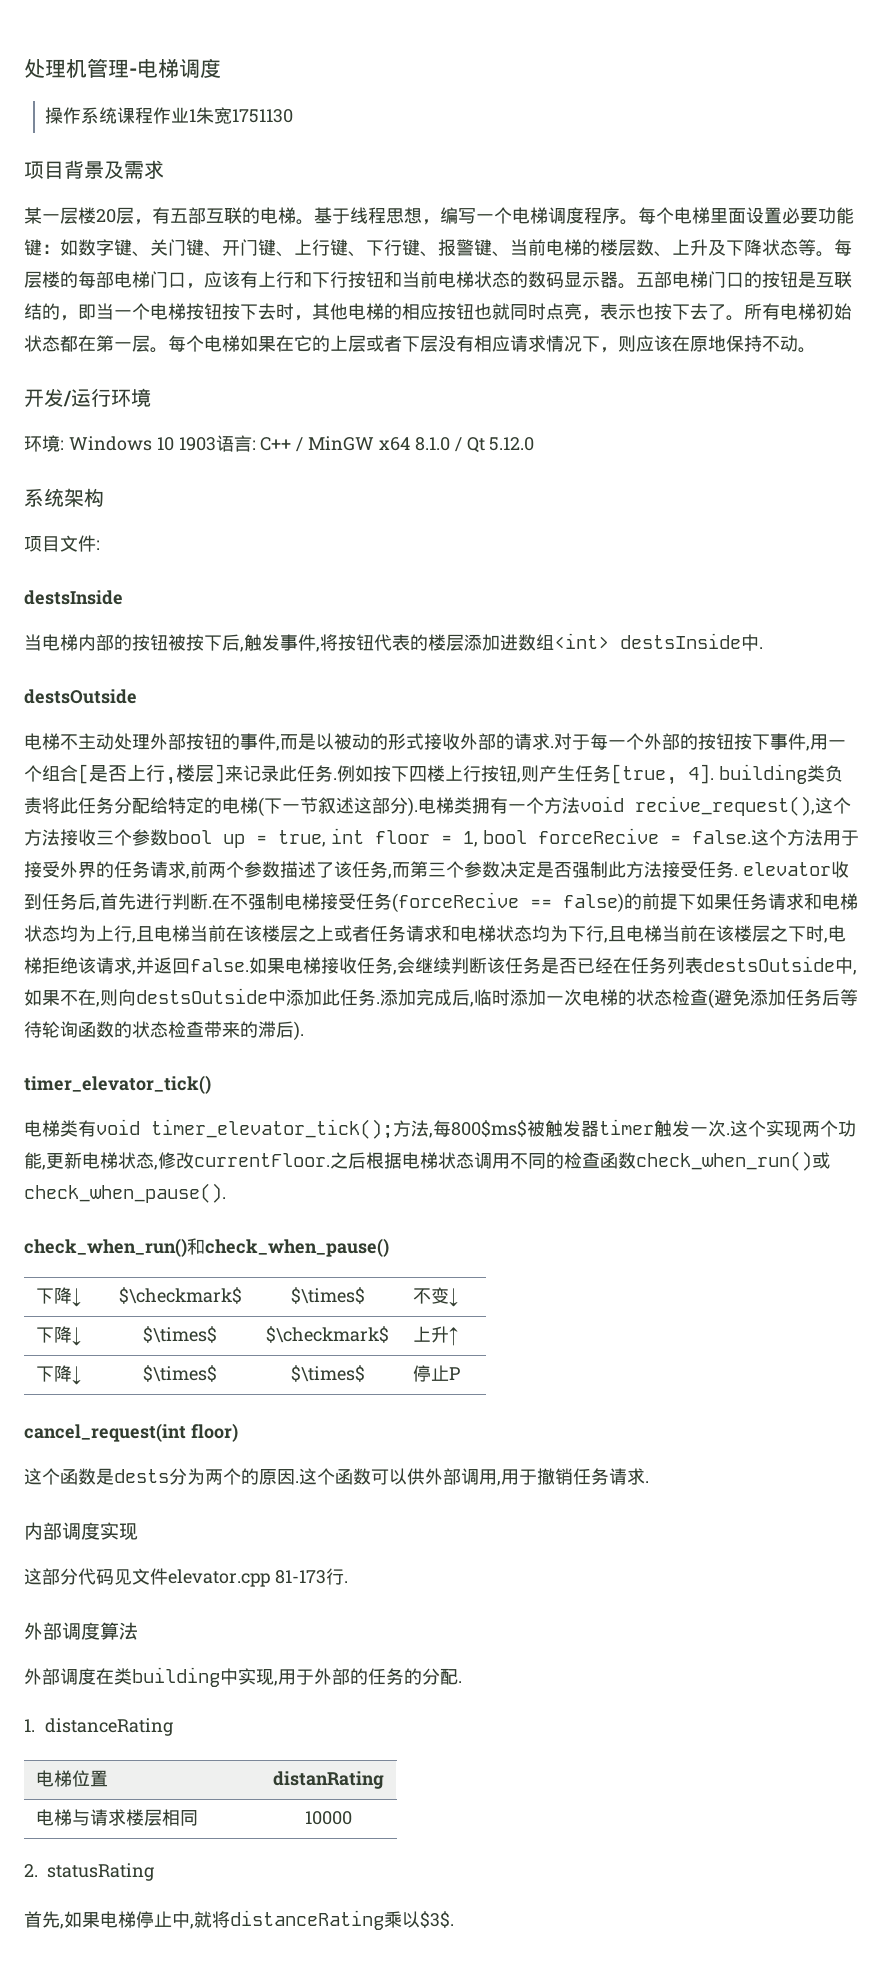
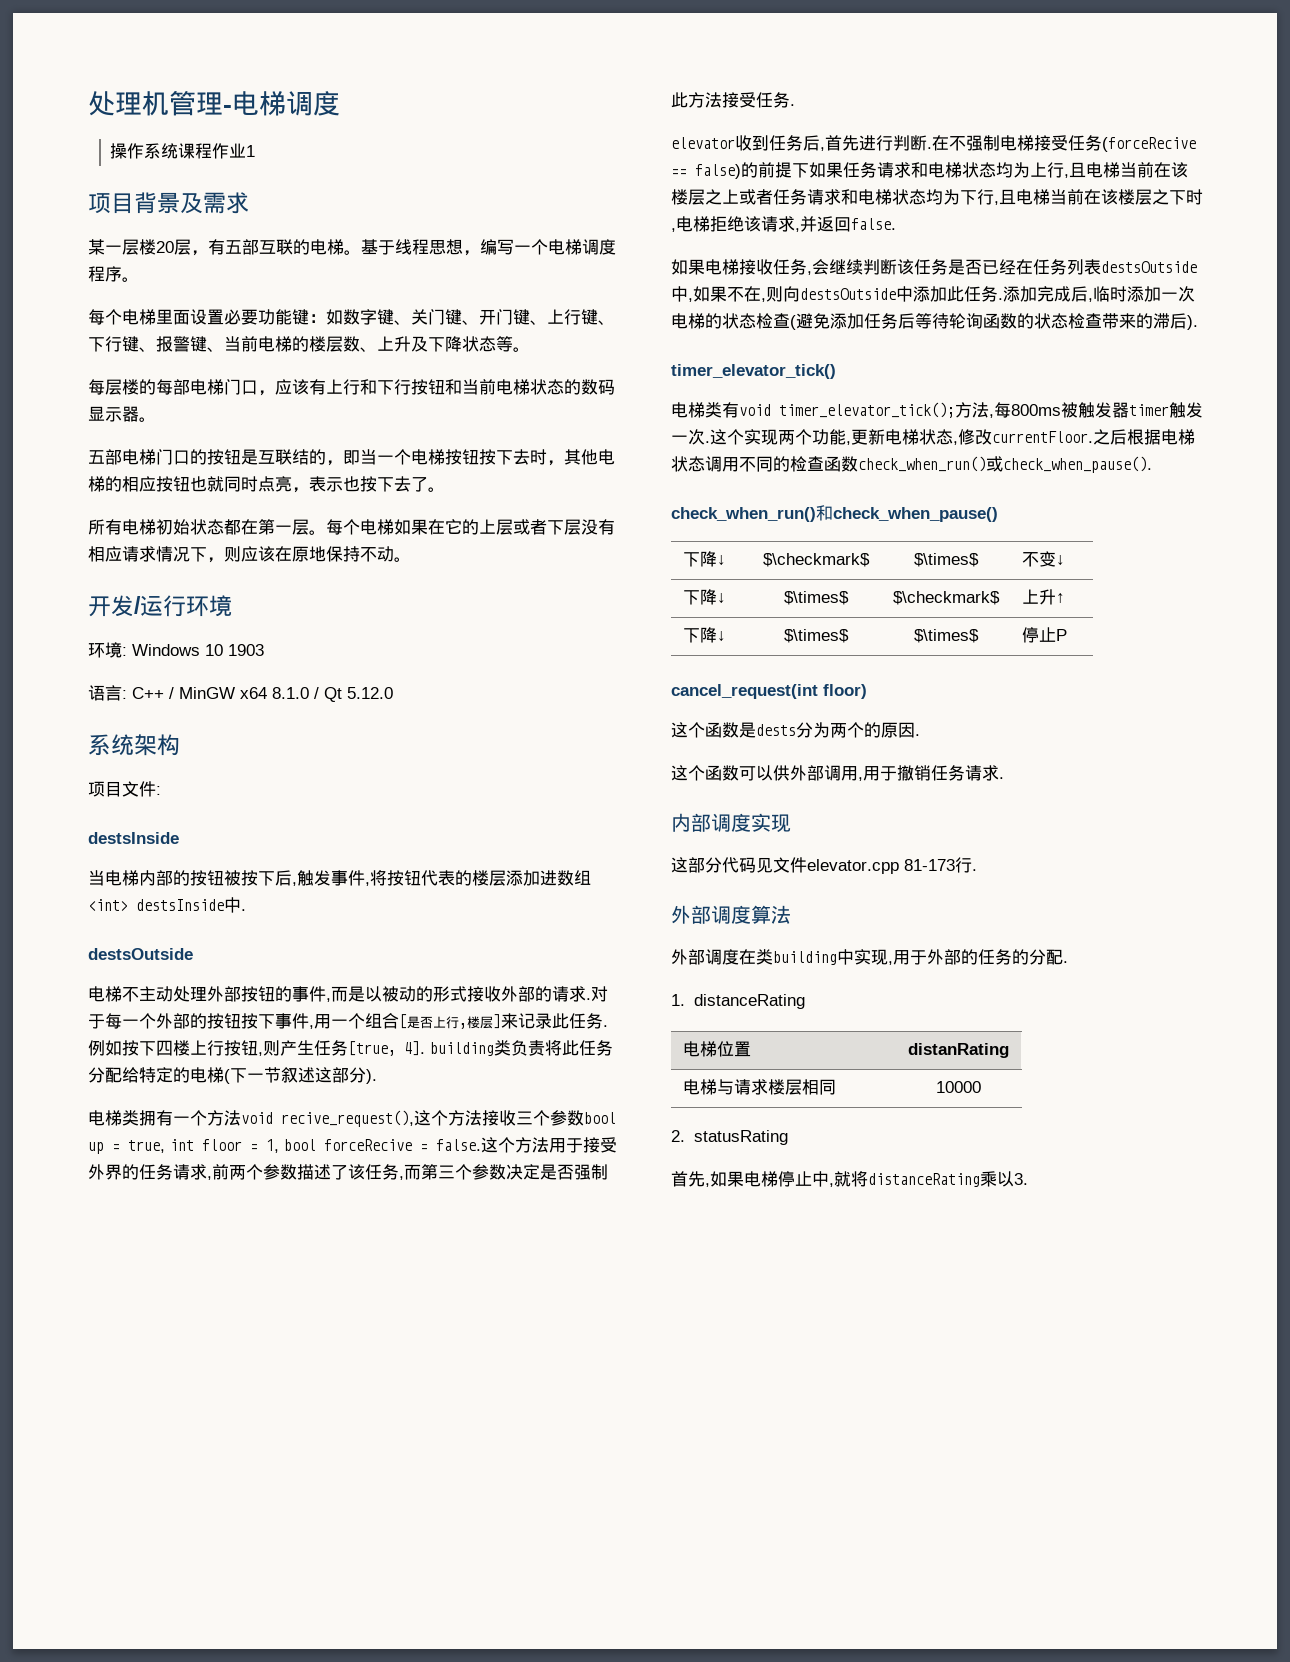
- 操作系统课程作业1朱宽1751130
+ 操作系统课程作业1
- 基于线程思想，编写一个电梯调度程序。每个电梯里面设置必要功能键：
+ 基于线程思想，编写一个电梯调度程序。
+ 每个电梯里面设置必要功能键：
- 如数字键、关门键、开门键、上行键、下行键、报警键、当前电梯的楼层数、上升及下降状态等。每层楼的每部电梯门口，应该有上行和下行按钮和当前电梯状态的数码显示器。五部电梯门口的按钮是互联结的，即当一个电梯按钮按下去时，其他电梯的相应按钮也就同时点亮，表示也按下去了。所有电梯初始状态都在第一层。
+ 如数字键、关门键、开门键、上行键、下行键、报警键、当前电梯的楼层数、上升及下降状态等。
+ 每层楼的每部电梯门口，应该有上行和下行按钮和当前电梯状态的数码显示器。
+ 五部电梯门口的按钮是互联结的，即当一个电梯按钮按下去时，其他电梯的相应按钮也就同时点亮，表示也按下去了。
+ 所有电梯初始状态都在第一层。
- 环境: Windows 10 1903语言: C++ / MinGW x64 8.1.0 / Qt 5.12.0
+ 环境: Windows 10 1903
+ 语言: C++ / MinGW x64 8.1.0 / Qt 5.12.0
- 例如按下四楼上行按钮,则产生任务[true, 4]. building类负责将此任务分配给特定的电梯(下一节叙述这部分).电梯类拥有一个方法void recive_request(),这个方法接收三个参数bool up = true, int floor = 1, bool forceRecive = false.
+ 例如按下四楼上行按钮,则产生任务[true, 4]. building类负责将此任务分配给特定的电梯(下一节叙述这部分).
+ 电梯类拥有一个方法void recive_request(),这个方法接收三个参数bool up = true, int floor = 1, bool forceRecive = false.
- 这个方法用于接受外界的任务请求,前两个参数描述了该任务,而第三个参数决定是否强制此方法接受任务. elevator收到任务后,首先进行判断.
+ 这个方法用于接受外界的任务请求,前两个参数描述了该任务,而第三个参数决定是否强制此方法接受任务.
+ elevator收到任务后,首先进行判断.
- 在不强制电梯接受任务(forceRecive == false)的前提下如果任务请求和电梯状态均为上行,且电梯当前在该楼层之上或者任务请求和电梯状态均为下行,且电梯当前在该楼层之下时,电梯拒绝该请求,并返回false.如果电梯接收任务,会继续判断该任务是否已经在任务列表destsOutside中,如果不在,则向destsOutside中添加此任务.
+ 在不强制电梯接受任务(forceRecive == false)的前提下如果任务请求和电梯状态均为上行,且电梯当前在该楼层之上或者任务请求和电梯状态均为下行,且电梯当前在该楼层之下时,电梯拒绝该请求,并返回false.
+ 如果电梯接收任务,会继续判断该任务是否已经在任务列表destsOutside中,如果不在,则向destsOutside中添加此任务.
- 电梯类有void timer_elevator_tick();方法,每800$ms$被触发器timer触发一次.
+ 电梯类有void timer_elevator_tick();方法,每800ms被触发器timer触发一次.
- 这个函数是dests分为两个的原因.这个函数可以供外部调用,用于撤销任务请求.
+ 这个函数是dests分为两个的原因.
+ 这个函数可以供外部调用,用于撤销任务请求.
- 首先,如果电梯停止中,就将distanceRating乘以$3$.
+ 首先,如果电梯停止中,就将distanceRating乘以3.

